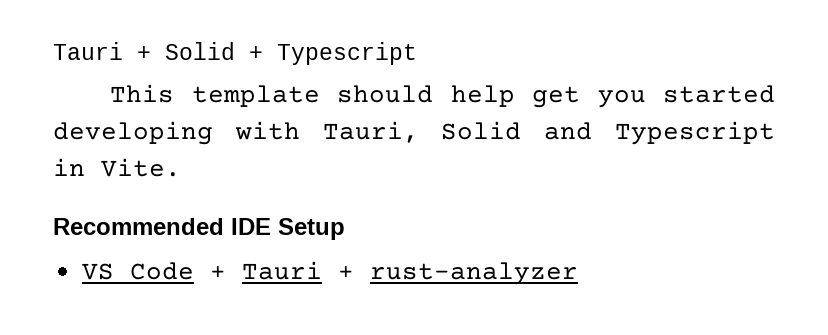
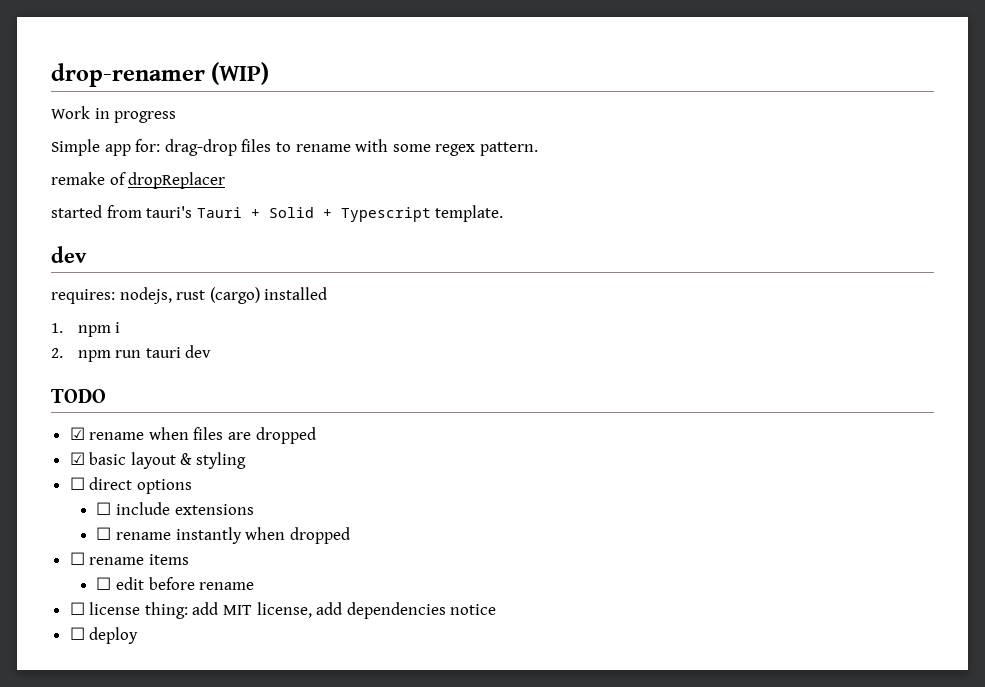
- Tauri + Solid + Typescript
- This template should help get you started developing with Tauri, Solid and Typescript in Vite.
- Recommended IDE Setup
- VS Code + Tauri + rust-analyzer
+ drop-renamer (WIP)
+ Work in progress
+ Simple app for: drag-drop files to rename with some regex pattern.
+ remake of dropReplacer
+ started from tauri's Tauri + Solid + Typescript template.
+ dev
+ requires: nodejs, rust (cargo) installed
+ 1. npm i
+ 2. npm run tauri dev
+ TODO
+ ☑ rename when files are dropped
+ ☑ basic layout & styling
+ ☐ direct options
+ ☐ include extensions
+ ☐ rename instantly when dropped
+ ☐ rename items
+ ☐ edit before rename
+ ☐ license thing: add MIT license, add dependencies notice
+ ☐ deploy

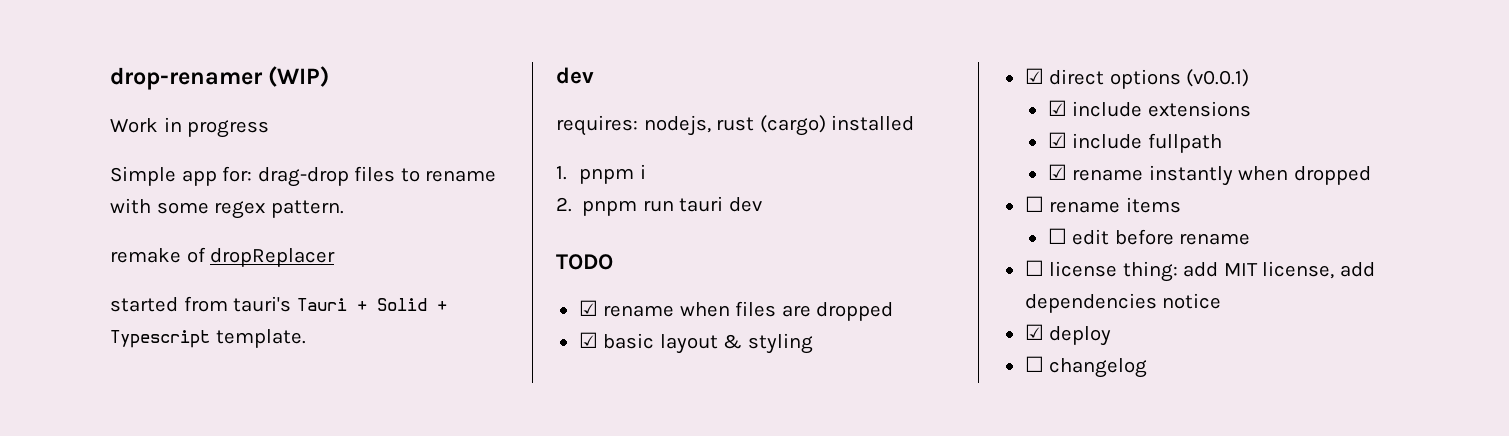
- 1. npm i
+ 1. pnpm i
- 2. npm run tauri dev
+ 2. pnpm run tauri dev
- ☐ direct options
- ☐ include extensions
+ ☑ direct options (v0.0.1)
+ ☑ include extensions
- ☐ rename instantly when dropped
+ ☑ include fullpath
+ ☑ rename instantly when dropped
- ☐ deploy
+ ☑ deploy
+ ☐ changelog

